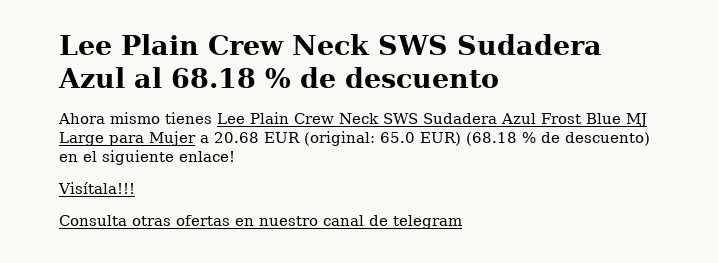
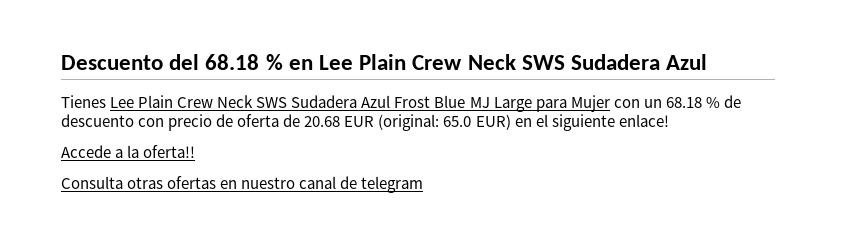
- Lee Plain Crew Neck SWS Sudadera Azul al 68.18 % de descuento
- Ahora mismo tienes Lee Plain Crew Neck SWS Sudadera Azul Frost Blue MJ Large para Mujer a 20.68 EUR (original: 65.0 EUR) (68.18 % de descuento) en el siguiente enlace!
+ Descuento del 68.18 % en Lee Plain Crew Neck SWS Sudadera Azul
+ Tienes Lee Plain Crew Neck SWS Sudadera Azul Frost Blue MJ Large para Mujer con un 68.18 % de descuento con precio de oferta de 20.68 EUR (original: 65.0 EUR) en el siguiente enlace!
- Visítala!!!
+ Accede a la oferta!!

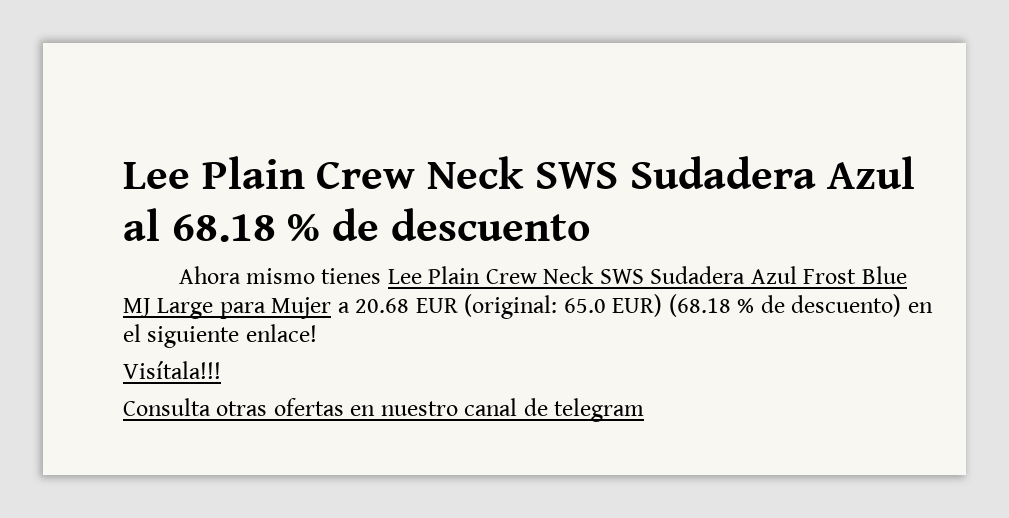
- Descuento del 68.18 % en Lee Plain Crew Neck SWS Sudadera Azul
- Tienes Lee Plain Crew Neck SWS Sudadera Azul Frost Blue MJ Large para Mujer con un 68.18 % de descuento con precio de oferta de 20.68 EUR (original: 65.0 EUR) en el siguiente enlace!
+ Lee Plain Crew Neck SWS Sudadera Azul al 68.18 % de descuento
+ Ahora mismo tienes Lee Plain Crew Neck SWS Sudadera Azul Frost Blue MJ Large para Mujer a 20.68 EUR (original: 65.0 EUR) (68.18 % de descuento) en el siguiente enlace!
- Accede a la oferta!!
+ Visítala!!!

